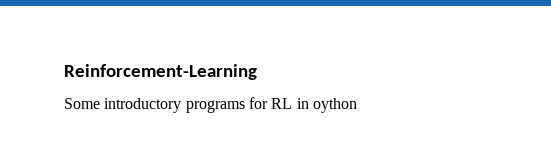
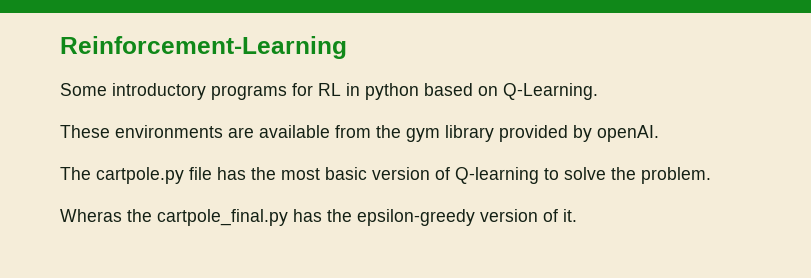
- Some introductory programs for RL in oython
+ Some introductory programs for RL in python based on Q-Learning.
+ These environments are available from the gym library provided by openAI.
+ The cartpole.py file has the most basic version of Q-learning to solve the problem.
+ Wheras the cartpole_final.py has the epsilon-greedy version of it.

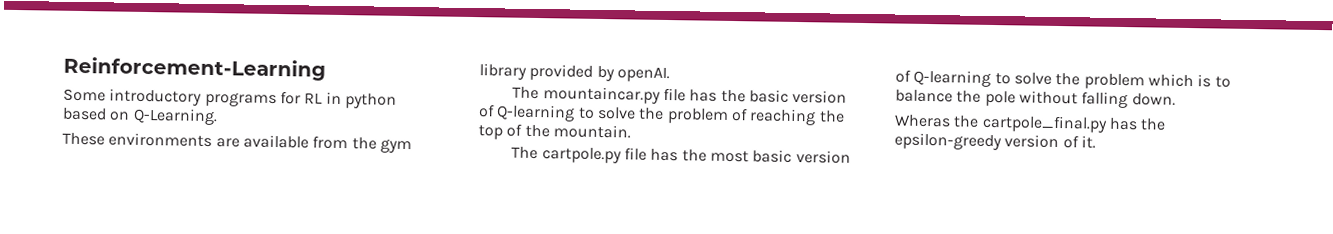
+ The mountaincar.py file has the basic version of Q-learning to solve the problem of reaching the top of the mountain.
- The cartpole.py file has the most basic version of Q-learning to solve the problem.
+ The cartpole.py file has the most basic version of Q-learning to solve the problem which is to balance the pole without falling down.

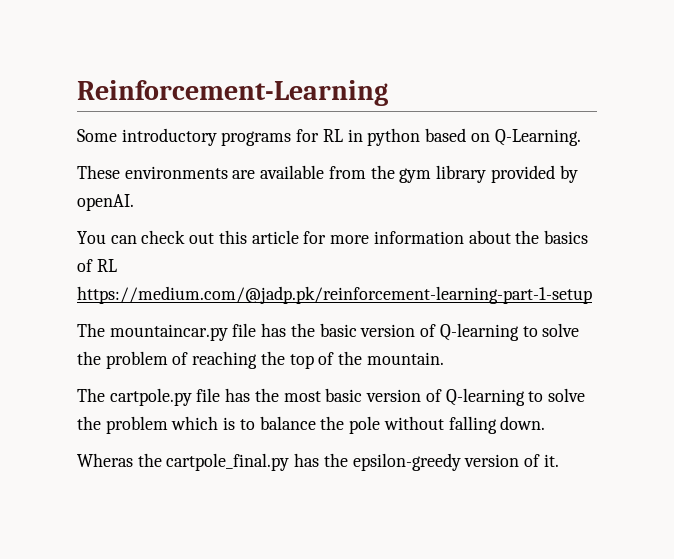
+ You can check out this article for more information about the basics of RL https://medium.com/@jadp.pk/reinforcement-learning-part-1-setup

